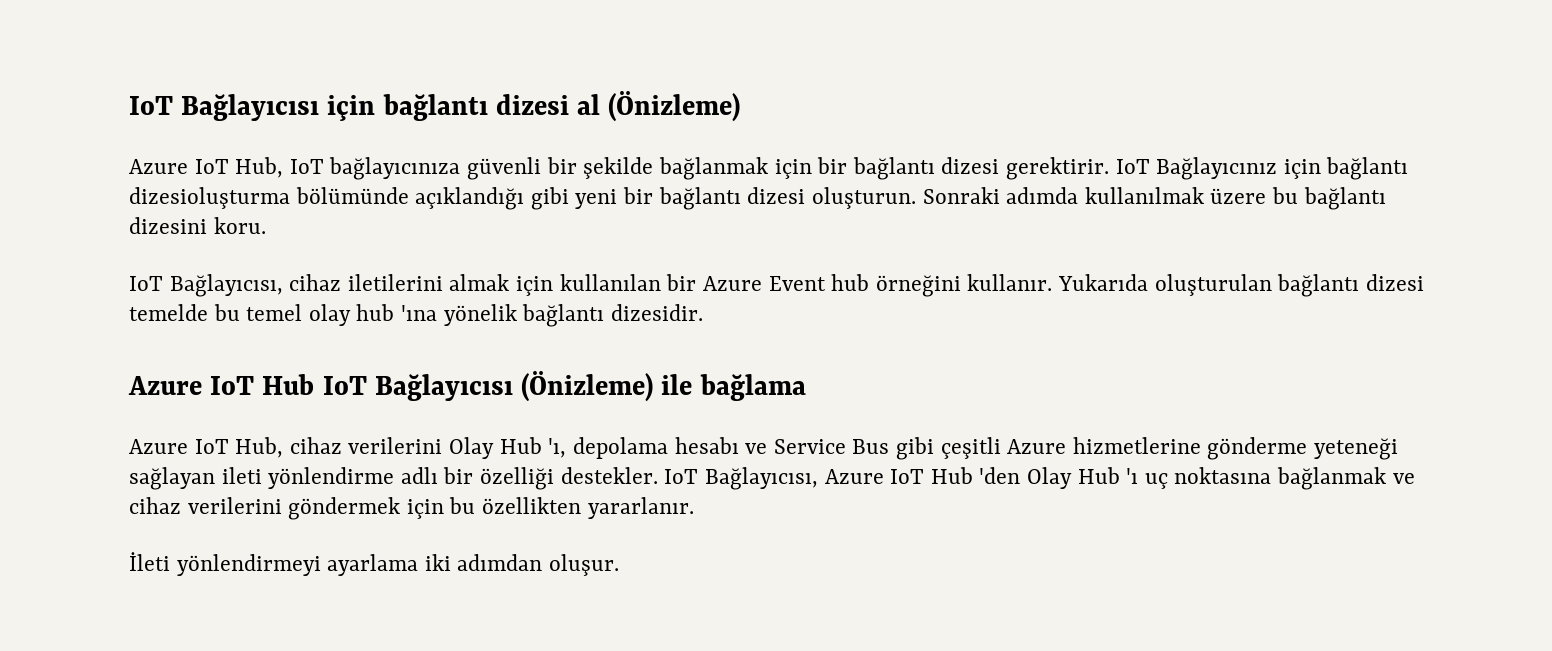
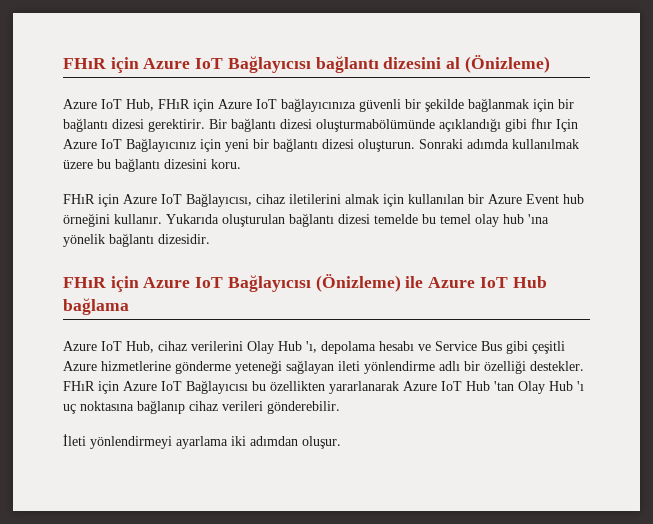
- IoT Bağlayıcısı için bağlantı dizesi al (Önizleme)
+ FHıR için Azure IoT Bağlayıcısı bağlantı dizesini al (Önizleme)
- Azure IoT Hub, IoT bağlayıcınıza güvenli bir şekilde bağlanmak için bir bağlantı dizesi gerektirir.
+ Azure IoT Hub, FHıR için Azure IoT bağlayıcınıza güvenli bir şekilde bağlanmak için bir bağlantı dizesi gerektirir.
- IoT Bağlayıcınız için bağlantı dizesioluşturma bölümünde açıklandığı gibi yeni bir bağlantı dizesi oluşturun.
+ Bir bağlantı dizesi oluşturmabölümünde açıklandığı gibi fhır Için Azure IoT Bağlayıcınız için yeni bir bağlantı dizesi oluşturun.
- IoT Bağlayıcısı, cihaz iletilerini almak için kullanılan bir Azure Event hub örneğini kullanır.
+ FHıR için Azure IoT Bağlayıcısı, cihaz iletilerini almak için kullanılan bir Azure Event hub örneğini kullanır.
- Azure IoT Hub IoT Bağlayıcısı (Önizleme) ile bağlama
+ FHıR için Azure IoT Bağlayıcısı (Önizleme) ile Azure IoT Hub bağlama
- IoT Bağlayıcısı, Azure IoT Hub 'den Olay Hub 'ı uç noktasına bağlanmak ve cihaz verilerini göndermek için bu özellikten yararlanır.
+ FHıR için Azure IoT Bağlayıcısı bu özellikten yararlanarak Azure IoT Hub 'tan Olay Hub 'ı uç noktasına bağlanıp cihaz verileri gönderebilir.

